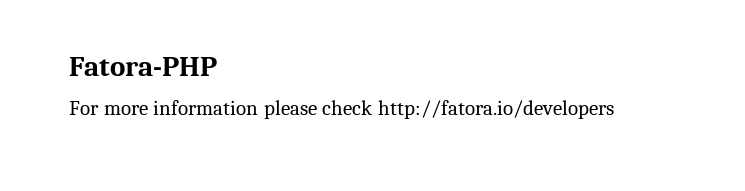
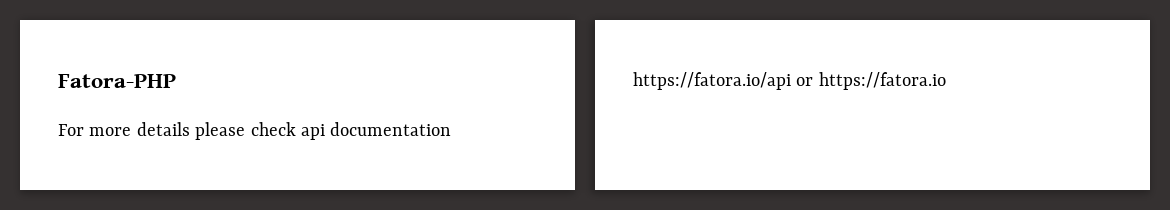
- For more information please check http://fatora.io/developers
+ For more details please check api documentation https://fatora.io/api or https://fatora.io

